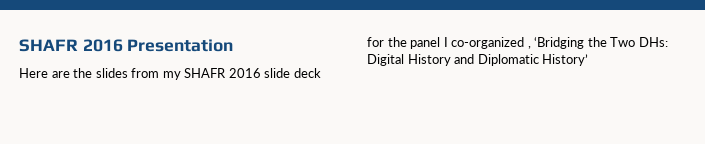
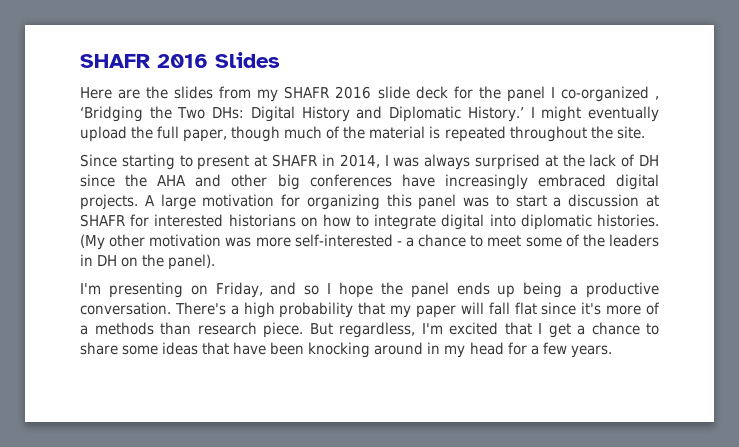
- SHAFR 2016 Presentation
+ SHAFR 2016 Slides
- Here are the slides from my SHAFR 2016 slide deck for the panel I co-organized , ‘Bridging the Two DHs: Digital History and Diplomatic History’
+ Here are the slides from my SHAFR 2016 slide deck for the panel I co-organized , ‘Bridging the Two DHs: Digital History and Diplomatic History.’ I might eventually upload the full paper, though much of the material is repeated throughout the site.
+ Since starting to present at SHAFR in 2014, I was always surprised at the lack of DH since the AHA and other big conferences have increasingly embraced digital projects. A large motivation for organizing this panel was to start a discussion at SHAFR for interested historians on how to integrate digital into diplomatic histories. (My other motivation was more self-interested - a chance to meet some of the leaders in DH on the panel).
+ I'm presenting on Friday, and so I hope the panel ends up being a productive conversation. There's a high probability that my paper will fall flat since it's more of a methods than research piece. But regardless, I'm excited that I get a chance to share some ideas that have been knocking around in my head for a few years.

